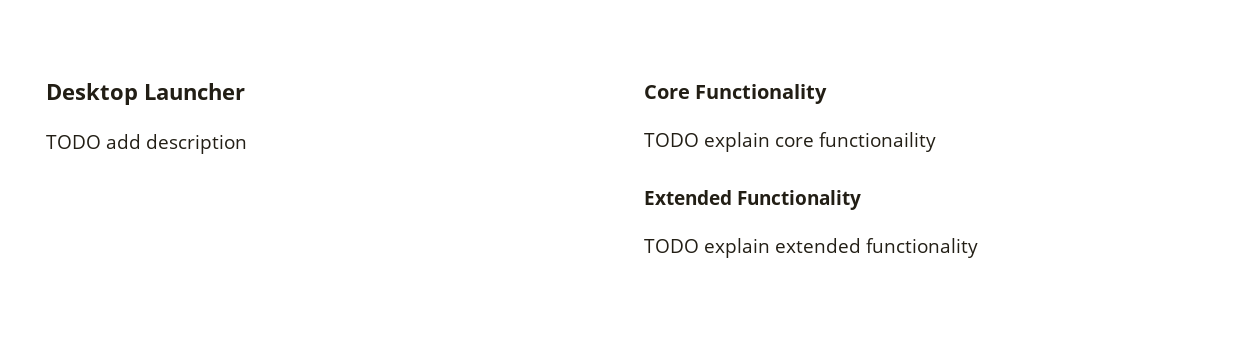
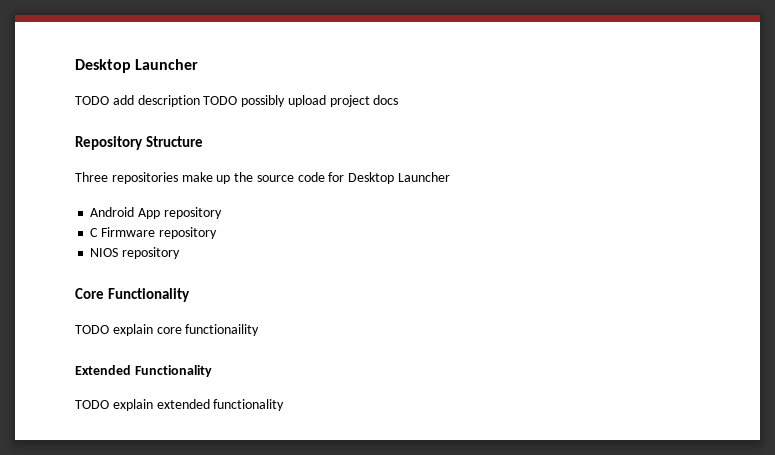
- TODO add description
+ TODO add description TODO possibly upload project docs
+ Repository Structure
+ Three repositories make up the source code for Desktop Launcher
+ Android App repository
+ C Firmware repository
+ NIOS repository

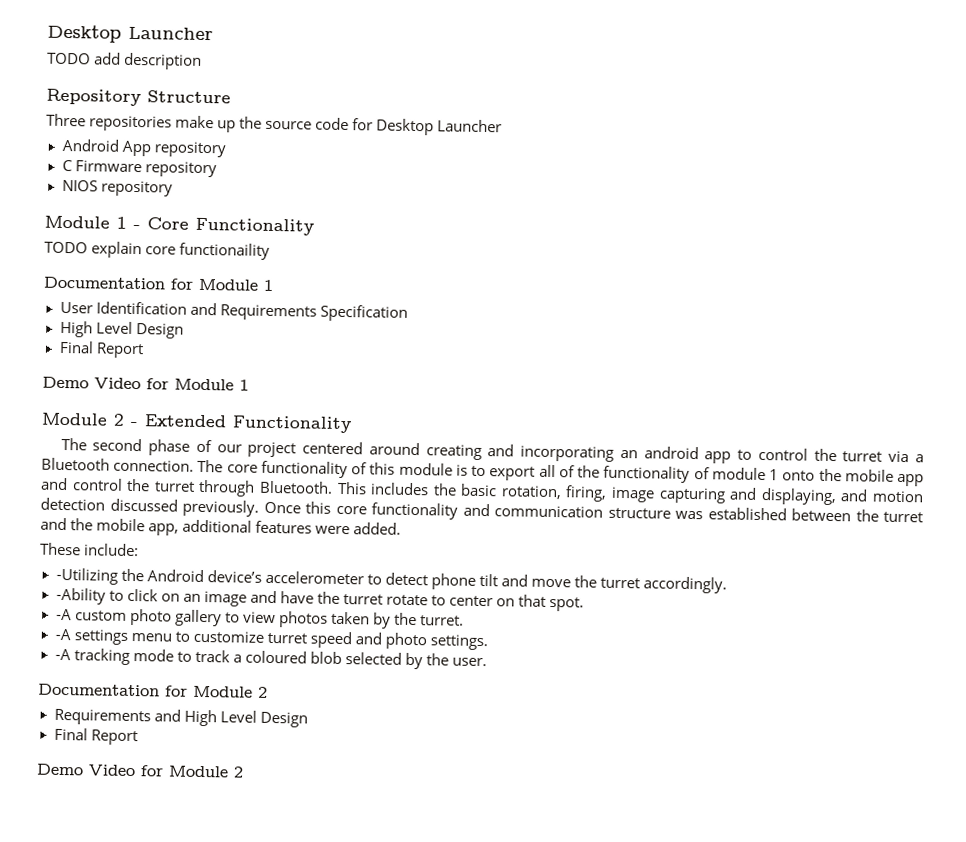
- TODO add description TODO possibly upload project docs
+ TODO add description
- Core Functionality
+ Module 1 - Core Functionality
- Extended Functionality
- TODO explain extended functionality
+ Documentation for Module 1
+ User Identification and Requirements Specification
+ High Level Design
+ Final Report
+ Demo Video for Module 1
+ Module 2 - Extended Functionality
+ The second phase of our project centered around creating and incorporating an android app to control the turret via a Bluetooth connection. The core functionality of this module is to export all of the functionality of module 1 onto the mobile app and control the turret through Bluetooth. This includes the basic rotation, firing, image capturing and displaying, and motion detection discussed previously. Once this core functionality and communication structure was established between the turret and the mobile app, additional features were added.
+ These include:
+ -Utilizing the Android device’s accelerometer to detect phone tilt and move the turret accordingly.
+ -Ability to click on an image and have the turret rotate to center on that spot.
+ -A custom photo gallery to view photos taken by the turret.
+ -A settings menu to customize turret speed and photo settings.
+ -A tracking mode to track a coloured blob selected by the user.
+ Documentation for Module 2
+ Requirements and High Level Design
+ Final Report
+ Demo Video for Module 2

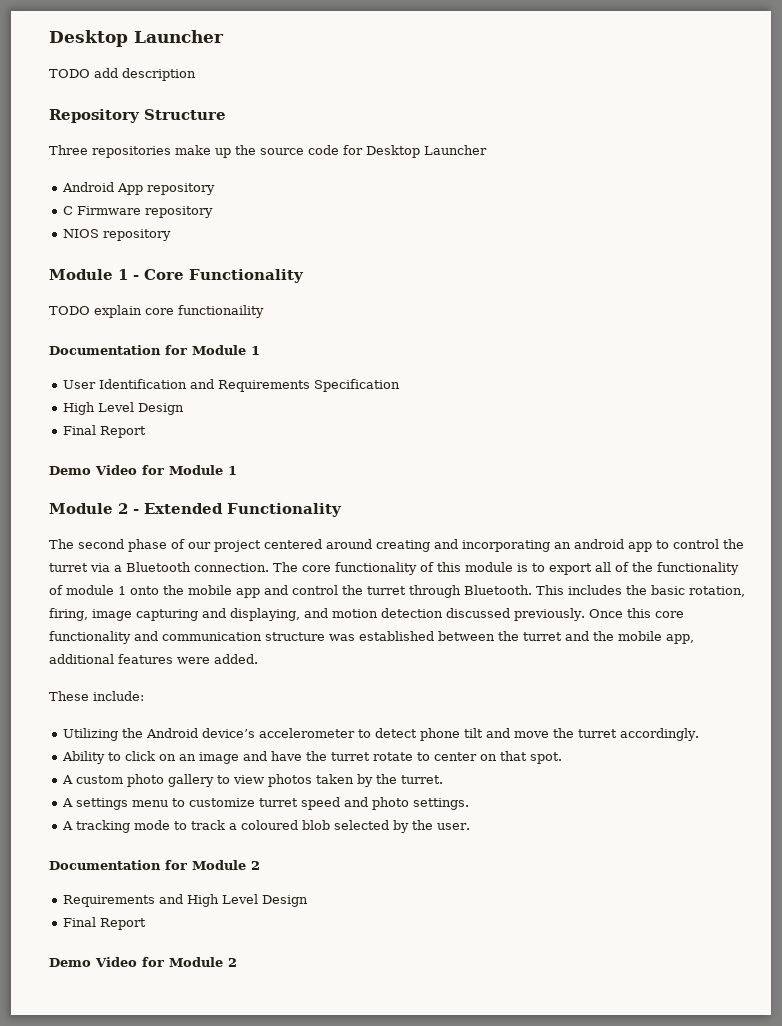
- -Utilizing the Android device’s accelerometer to detect phone tilt and move the turret accordingly.
+ Utilizing the Android device’s accelerometer to detect phone tilt and move the turret accordingly.
- -Ability to click on an image and have the turret rotate to center on that spot.
+ Ability to click on an image and have the turret rotate to center on that spot.
- -A custom photo gallery to view photos taken by the turret.
+ A custom photo gallery to view photos taken by the turret.
- -A settings menu to customize turret speed and photo settings.
+ A settings menu to customize turret speed and photo settings.
- -A tracking mode to track a coloured blob selected by the user.
+ A tracking mode to track a coloured blob selected by the user.

